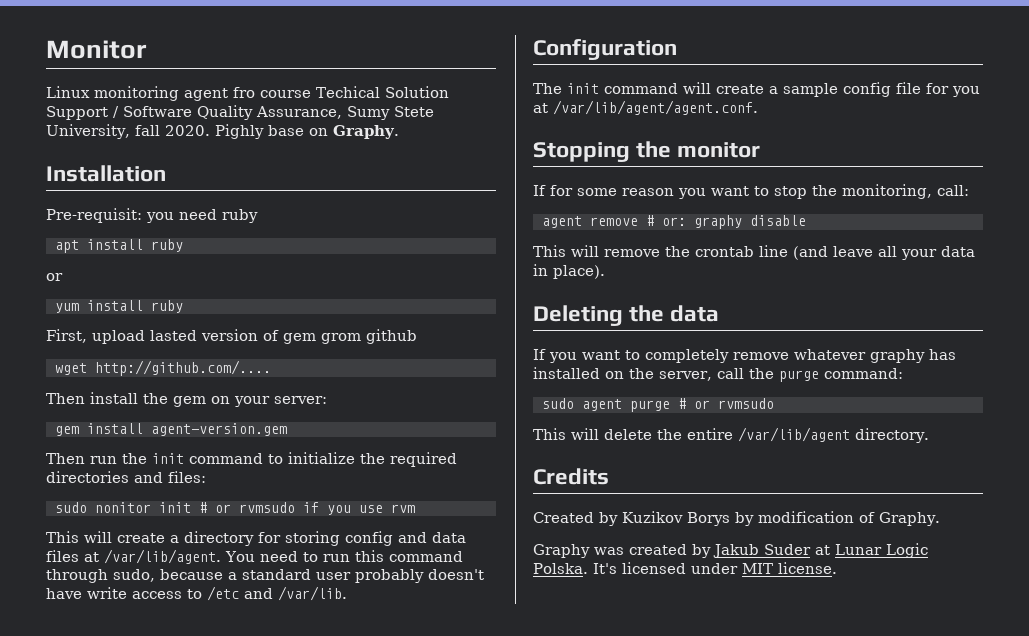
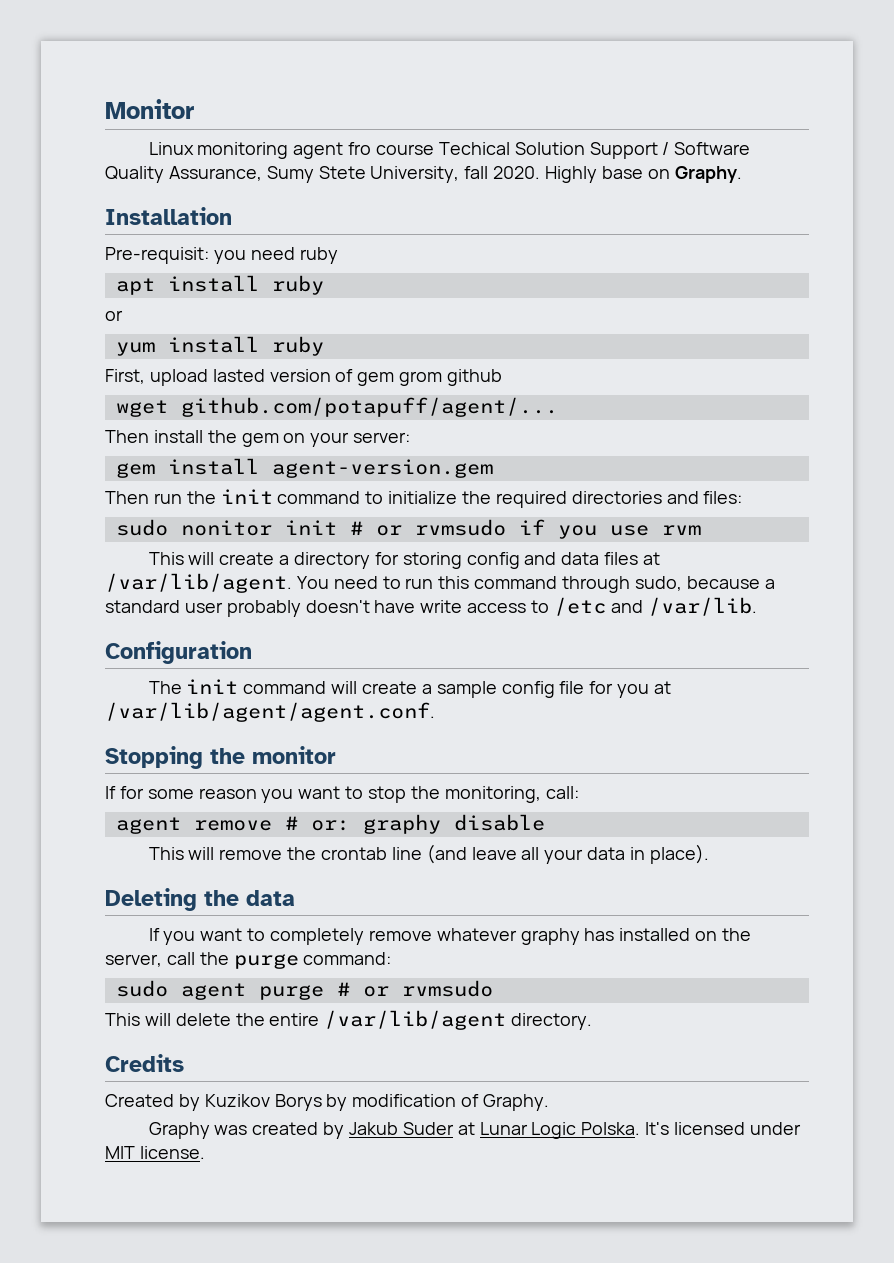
- Рighly base on Graphy.
+ Highly base on Graphy.
- wget http://github.com/....
+ wget github.com/potapuff/agent/...

